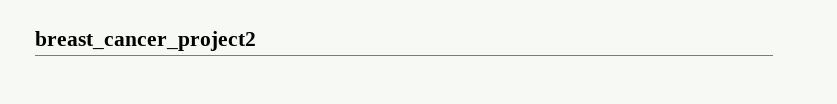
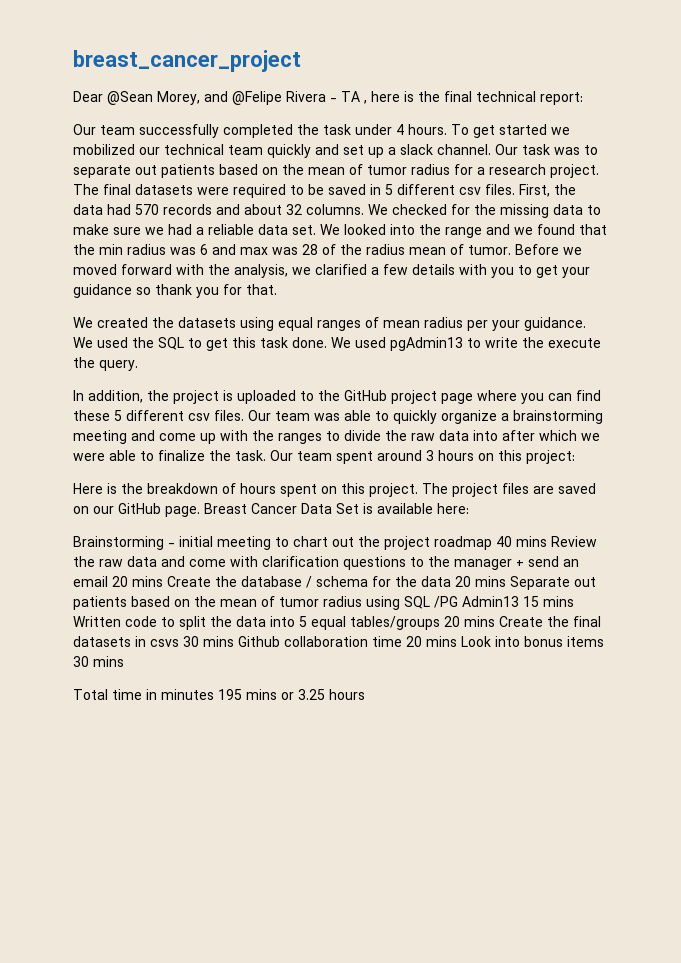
- breast_cancer_project2
+ breast_cancer_project
+ Dear @Sean Morey, and @Felipe Rivera - TA , here is the final technical report:
+ Our team successfully completed the task under 4 hours. To get started we mobilized our technical team quickly and set up a slack channel. Our task was to separate out patients based on the mean of tumor radius for a research project. The final datasets were required to be saved in 5 different csv files. First, the data had 570 records and about 32 columns. We checked for the missing data to make sure we had a reliable data set. We looked into the range and we found that the min radius was 6 and max was 28 of the radius mean of tumor. Before we moved forward with the analysis, we clarified a few details with you to get your guidance so thank you for that.
+ We created the datasets using equal ranges of mean radius per your guidance. We used the SQL to get this task done. We used pgAdmin13 to write the execute the query.
+ In addition, the project is uploaded to the GitHub project page where you can find these 5 different csv files. Our team was able to quickly organize a brainstorming meeting and come up with the ranges to divide the raw data into after which we were able to finalize the task. Our team spent around 3 hours on this project:
+ Here is the breakdown of hours spent on this project. The project files are saved on our GitHub page. Breast Cancer Data Set is available here:
+ Brainstorming - initial meeting to chart out the project roadmap 40 mins Review the raw data and come with clarification questions to the manager + send an email 20 mins Create the database / schema for the data 20 mins Separate out patients based on the mean of tumor radius using SQL /PG Admin13 15 mins Written code to split the data into 5 equal tables/groups 20 mins Create the final datasets in csvs 30 mins Github collaboration time 20 mins Look into bonus items 30 mins
+ Total time in minutes 195 mins or 3.25 hours

